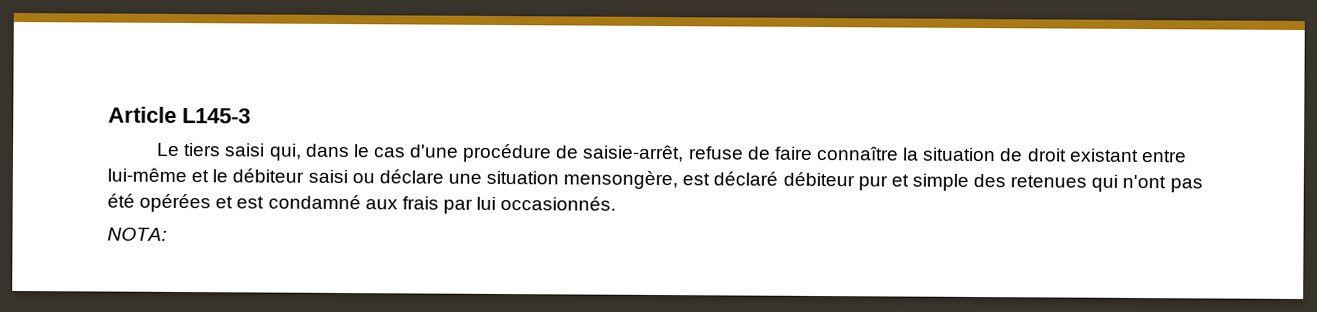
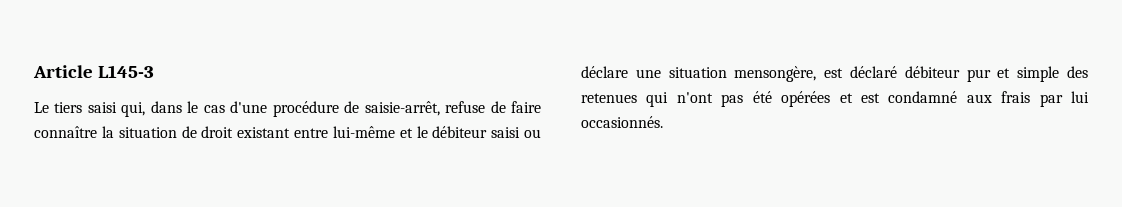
- NOTA:

